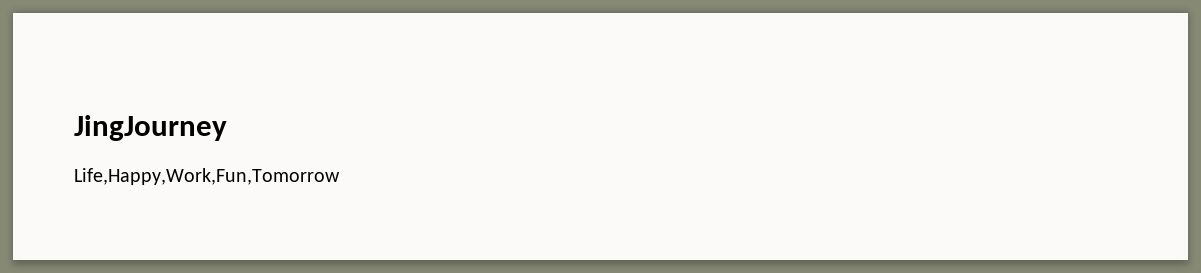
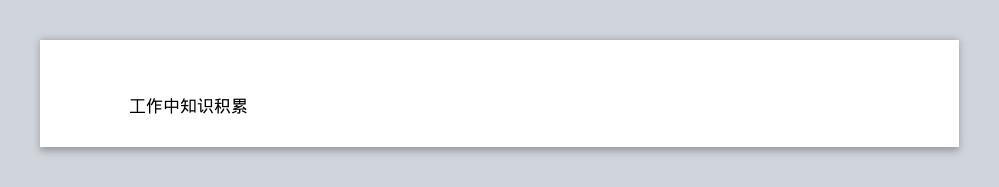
- JingJourney
- Life,Happy,Work,Fun,Tomorrow
+ 工作中知识积累

